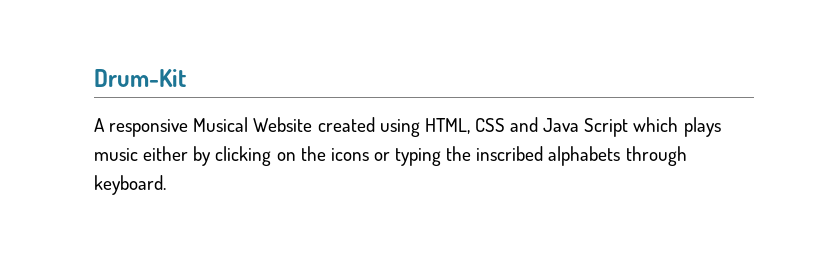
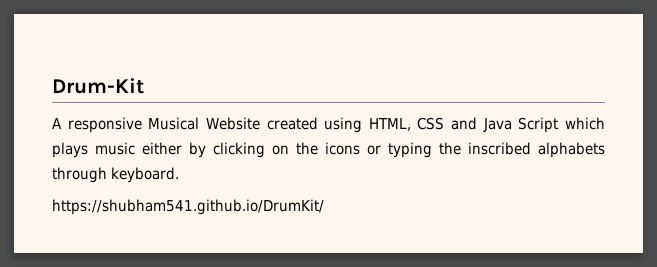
+ https://shubham541.github.io/DrumKit/

